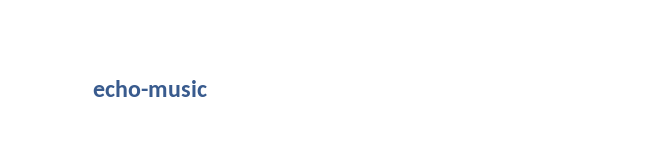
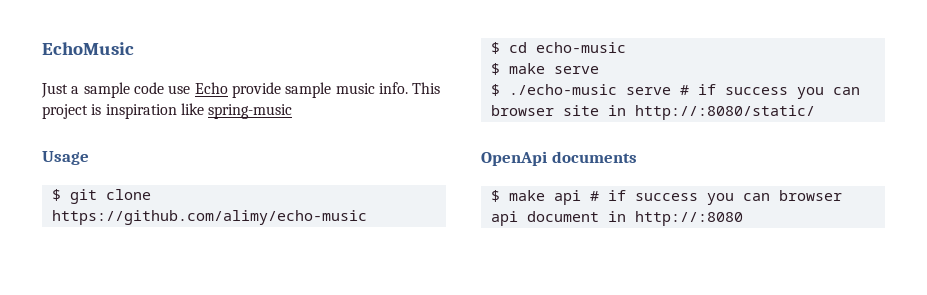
- echo-music
+ EchoMusic
+ Just a sample code use Echo provide sample music info. This project is inspiration like spring-music
+ Usage
+ $ git clone https://github.com/alimy/echo-music
+ $ cd echo-music
+ $ make serve
+ $ ./echo-music serve # if success you can browser site in http://:8080/static/
+ OpenApi documents
+ $ make api # if success you can browser api document in http://:8080

